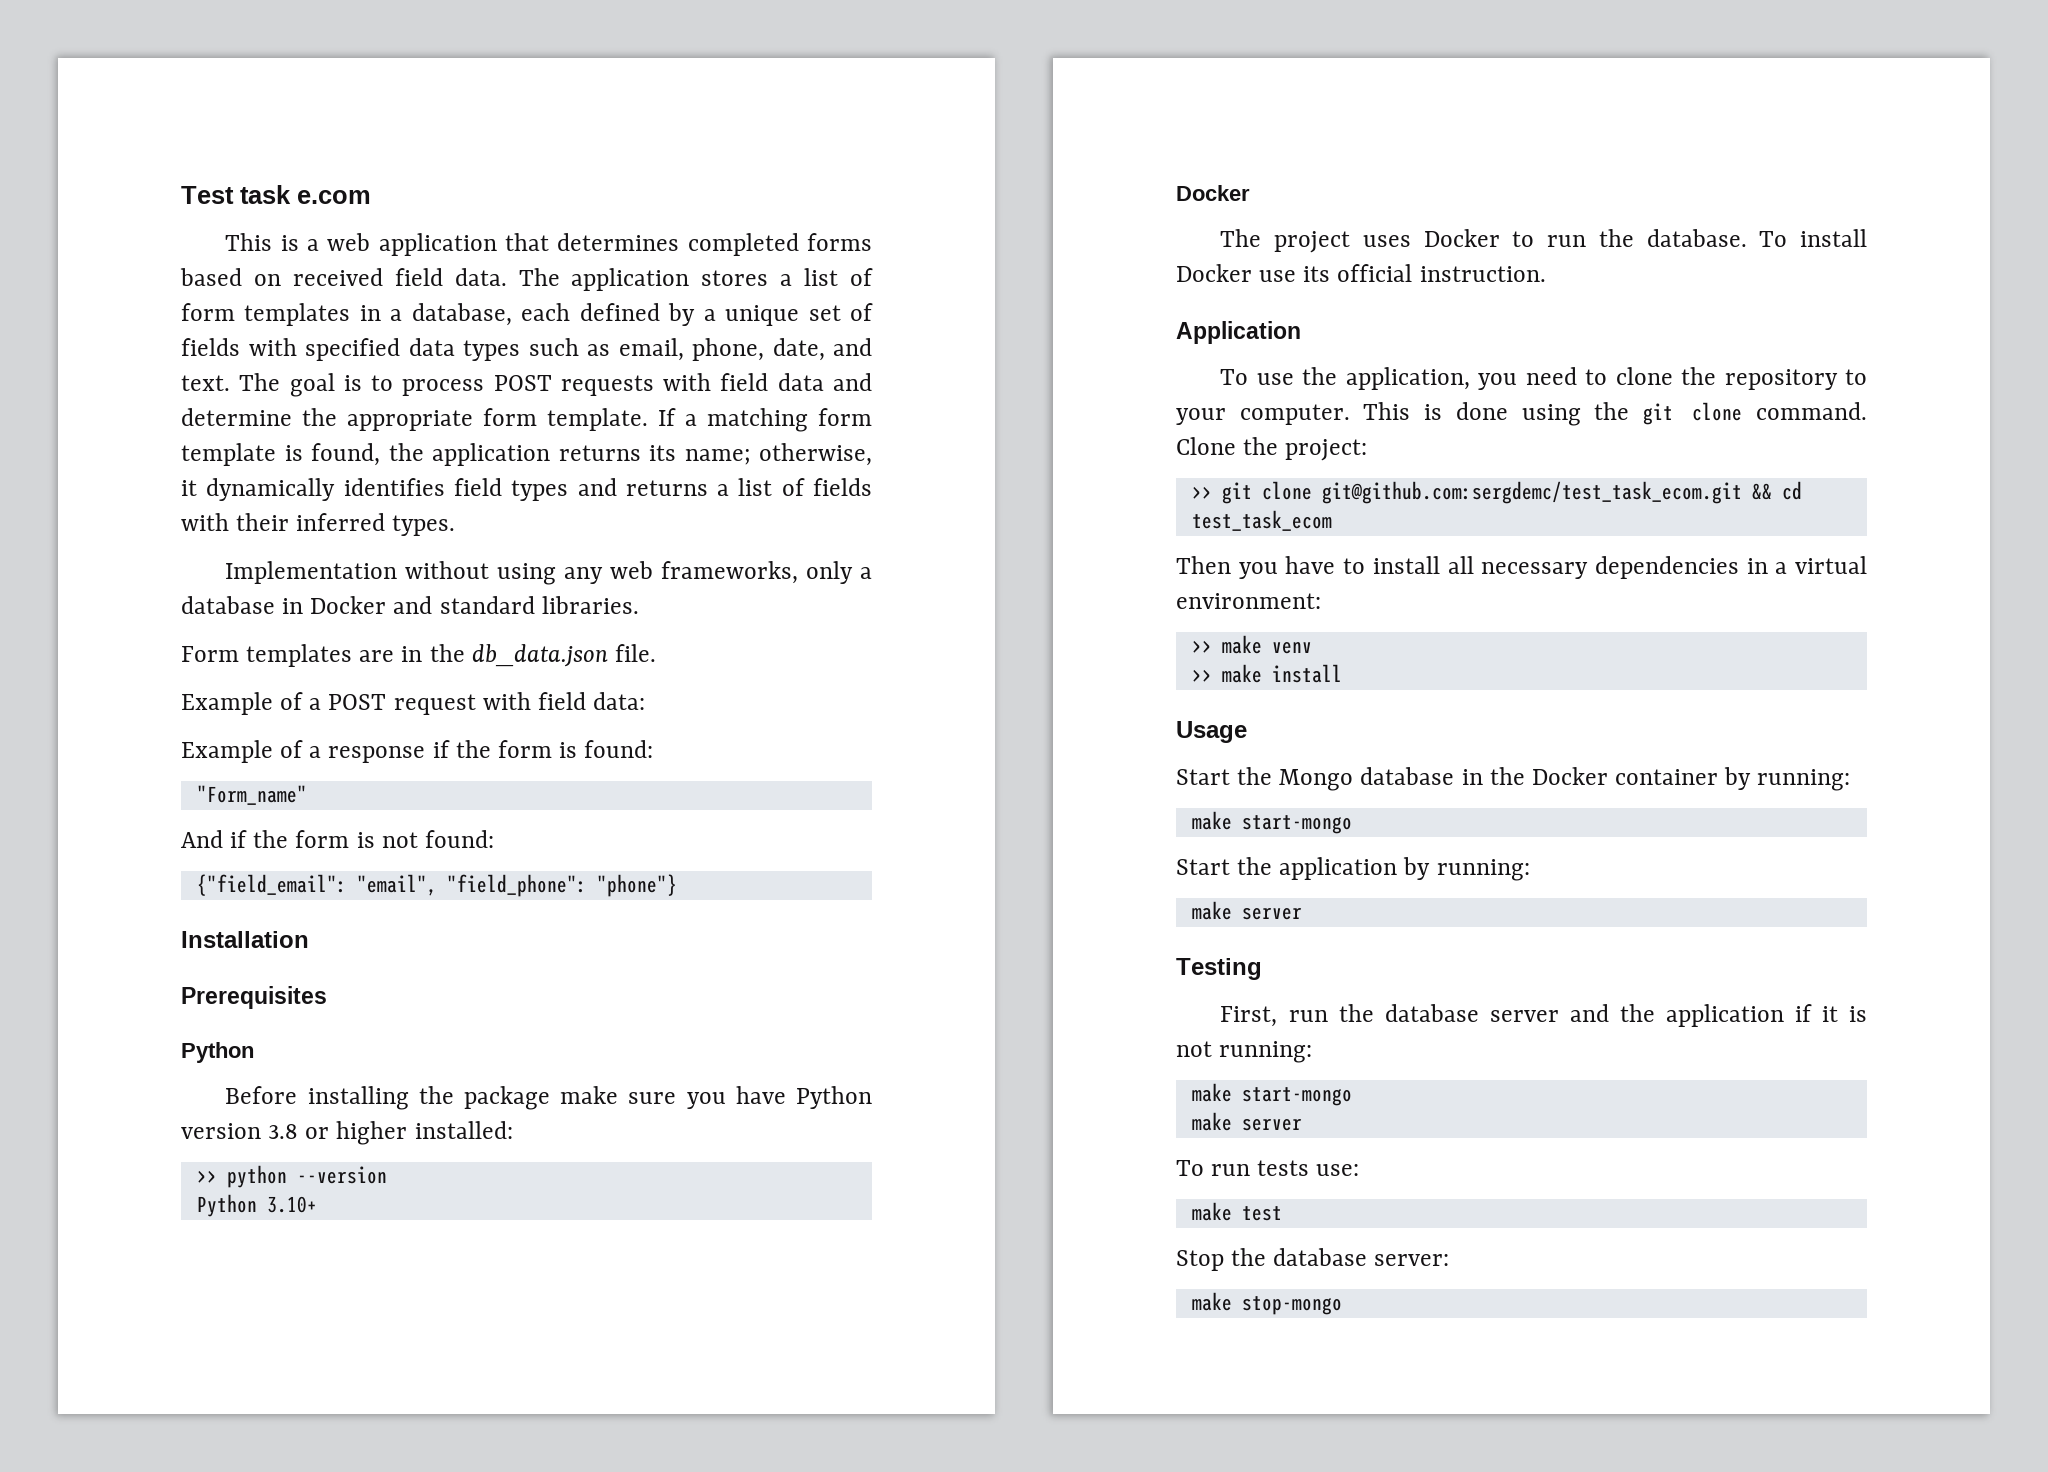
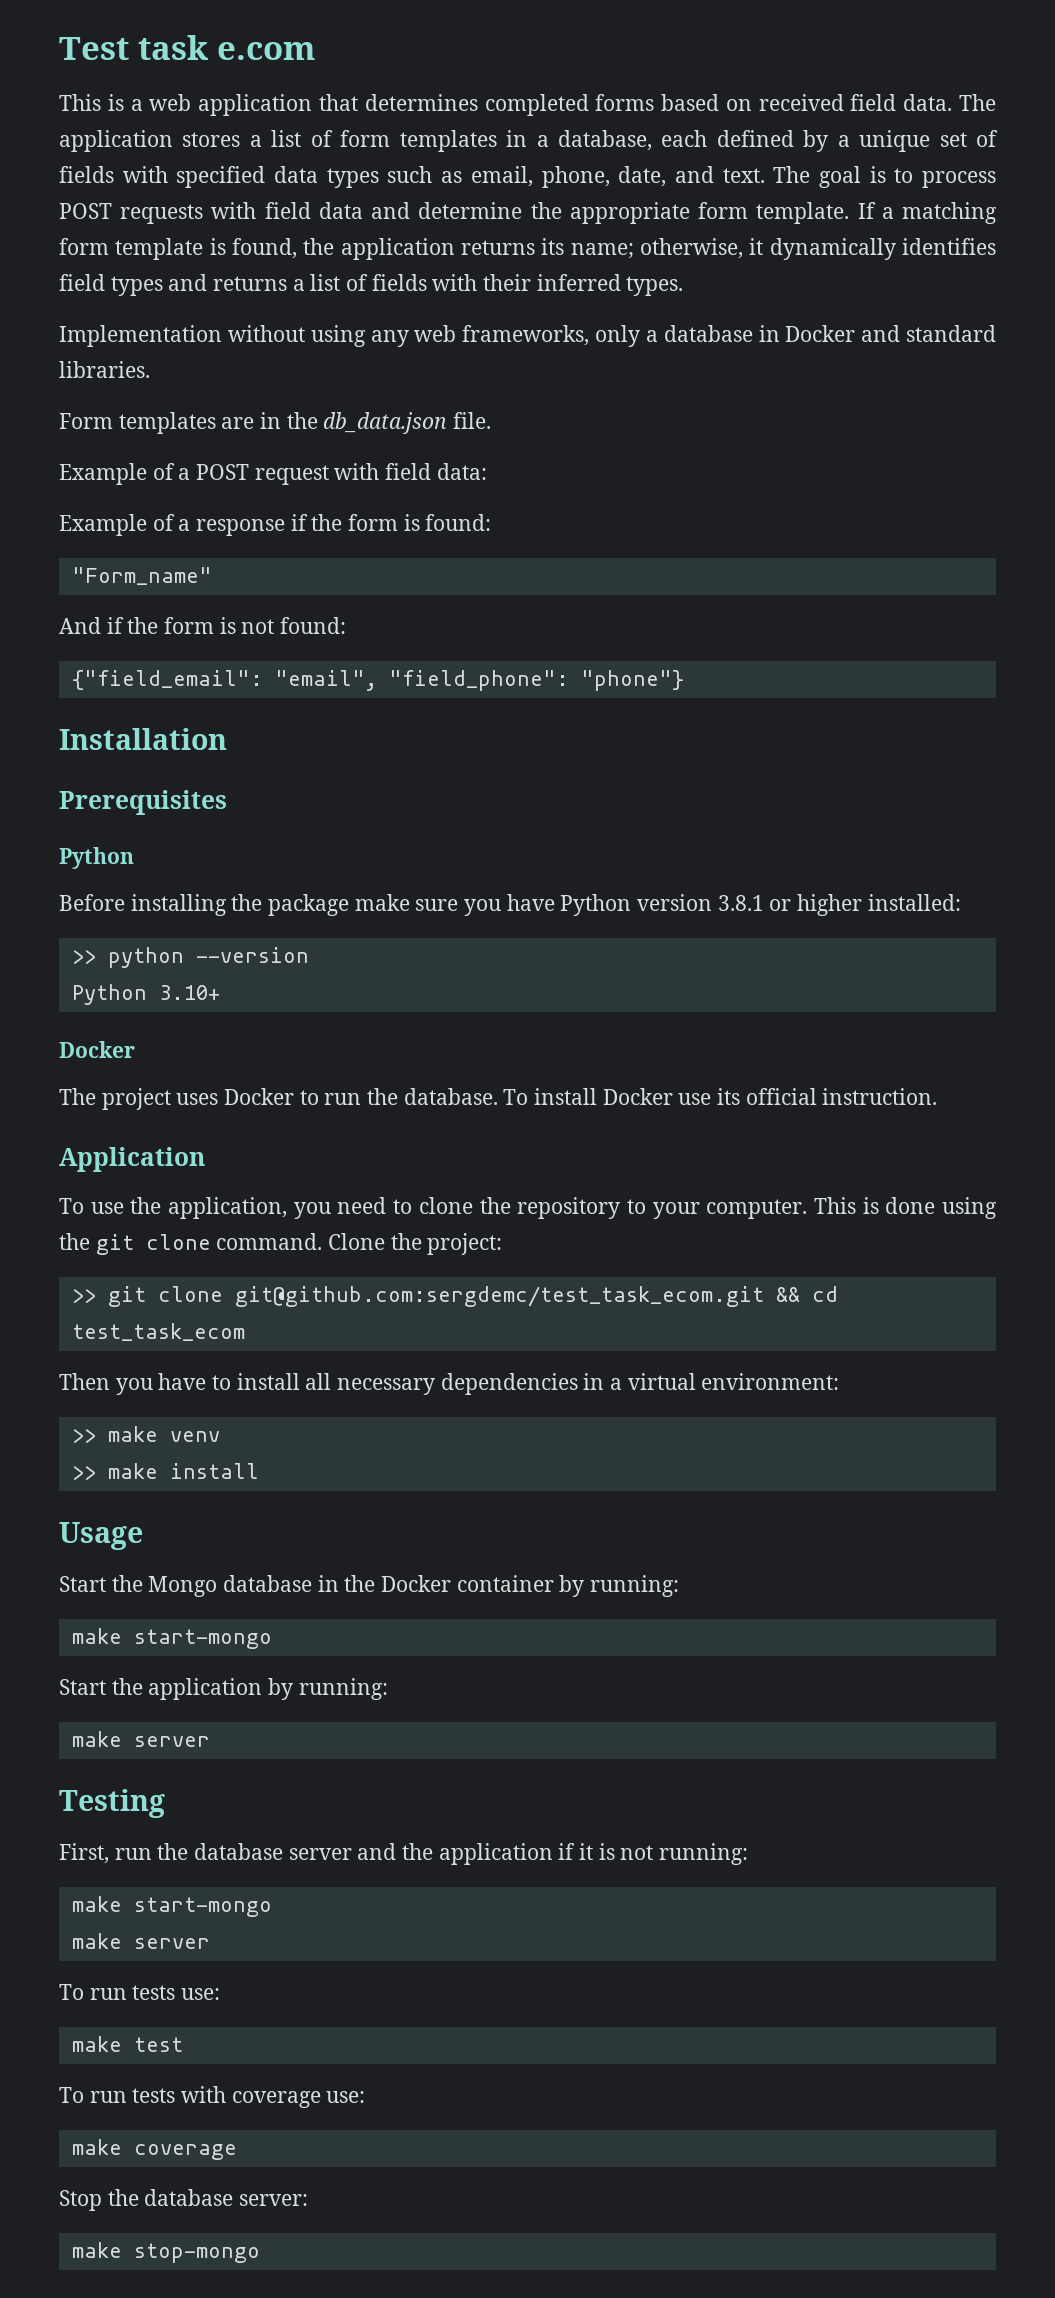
- Before installing the package make sure you have Python version 3.8 or higher installed:
+ Before installing the package make sure you have Python version 3.8.1 or higher installed:
+ To run tests with coverage use:
+ make coverage

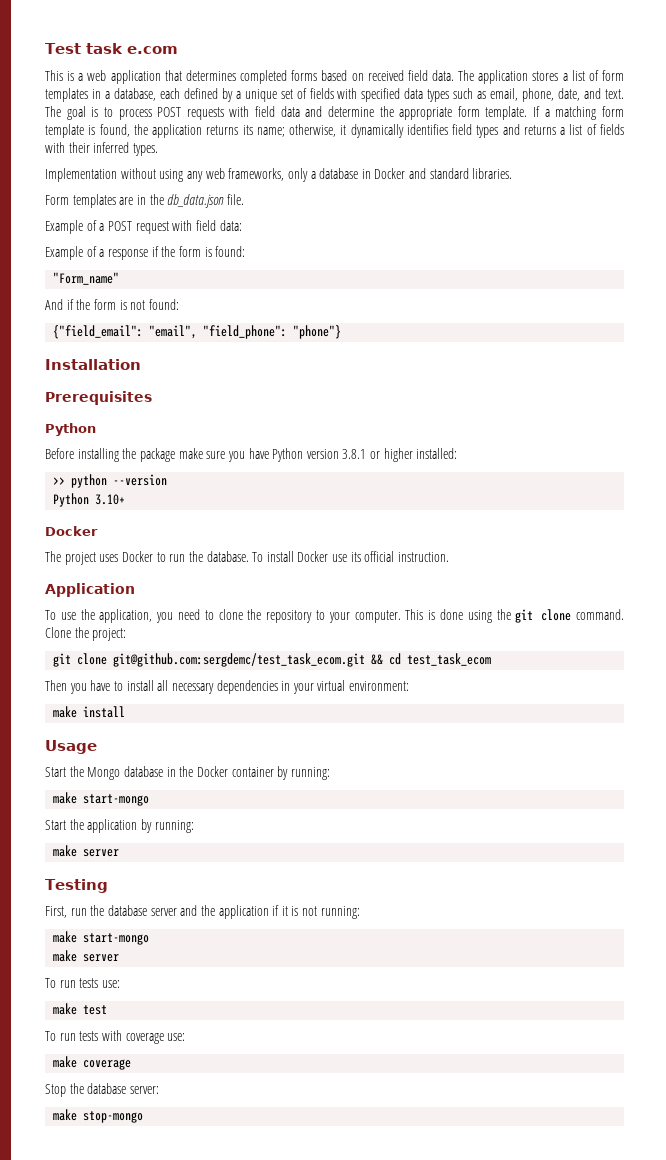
- >> git clone git@github.com:sergdemc/test_task_ecom.git && cd test_task_ecom
+ git clone git@github.com:sergdemc/test_task_ecom.git && cd test_task_ecom
- Then you have to install all necessary dependencies in a virtual environment:
+ Then you have to install all necessary dependencies in your virtual environment:
- >> make venv
- >> make install
+ make install

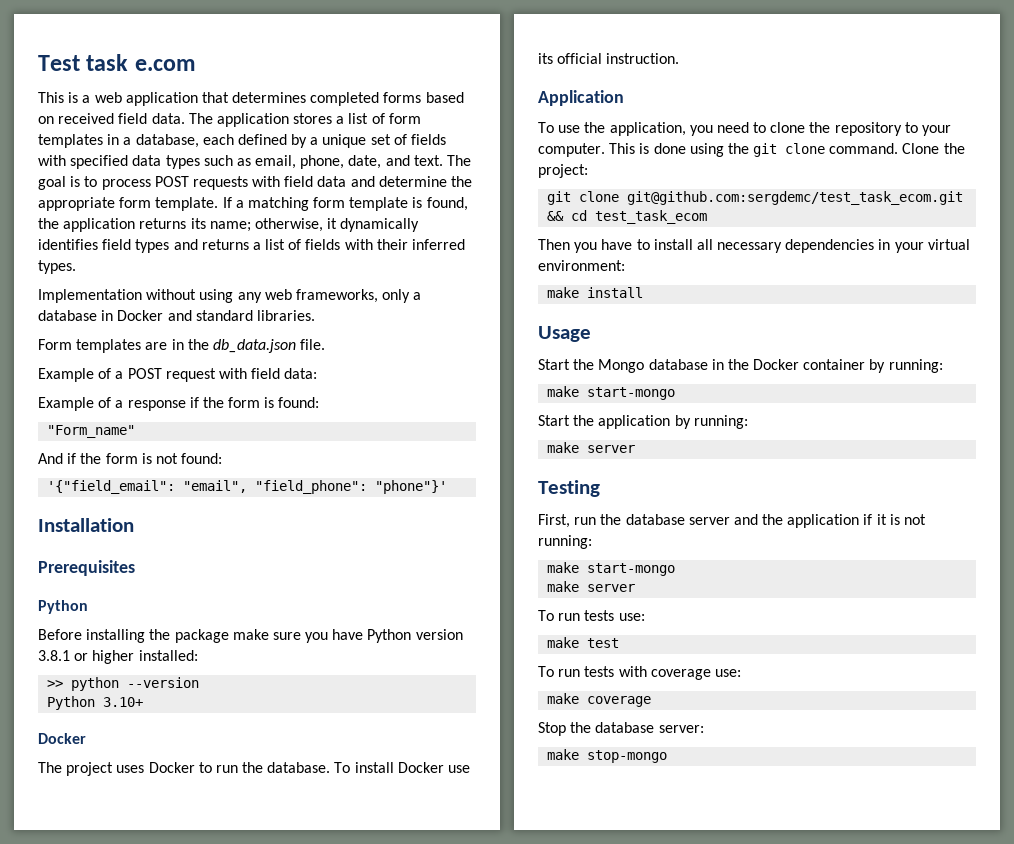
- {"field_email": "email", "field_phone": "phone"}
+ '{"field_email": "email", "field_phone": "phone"}'

